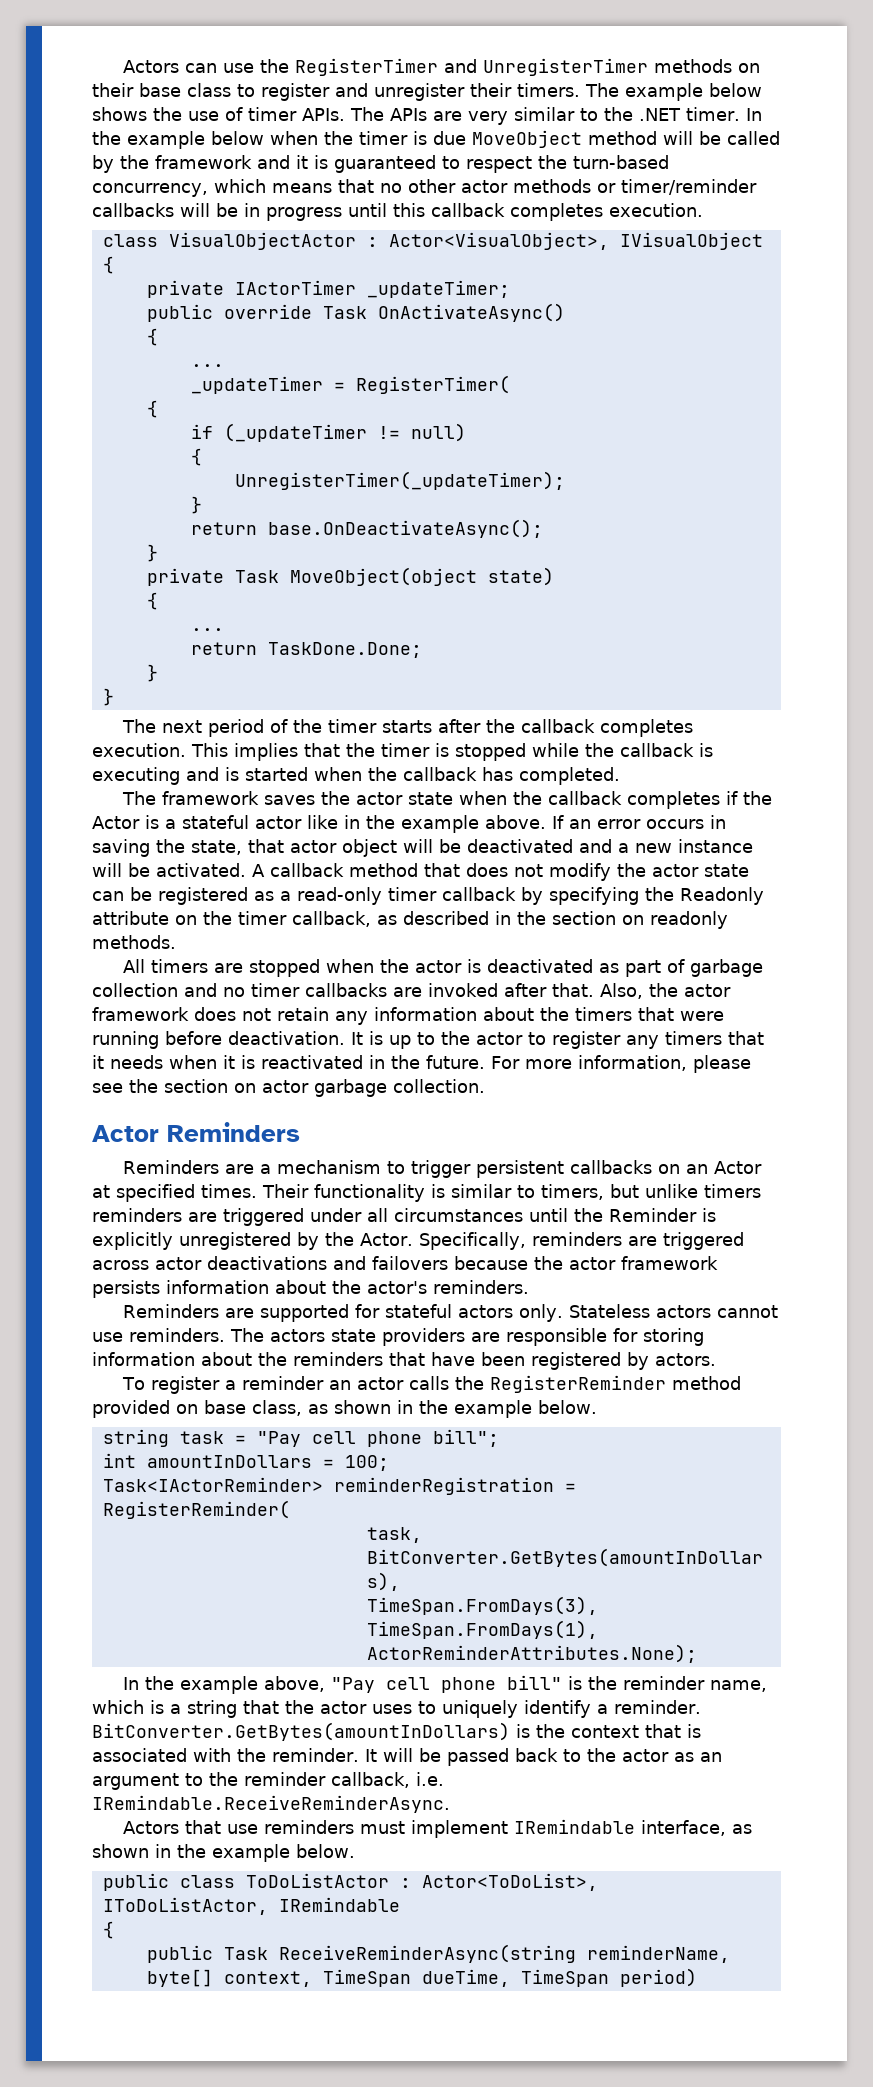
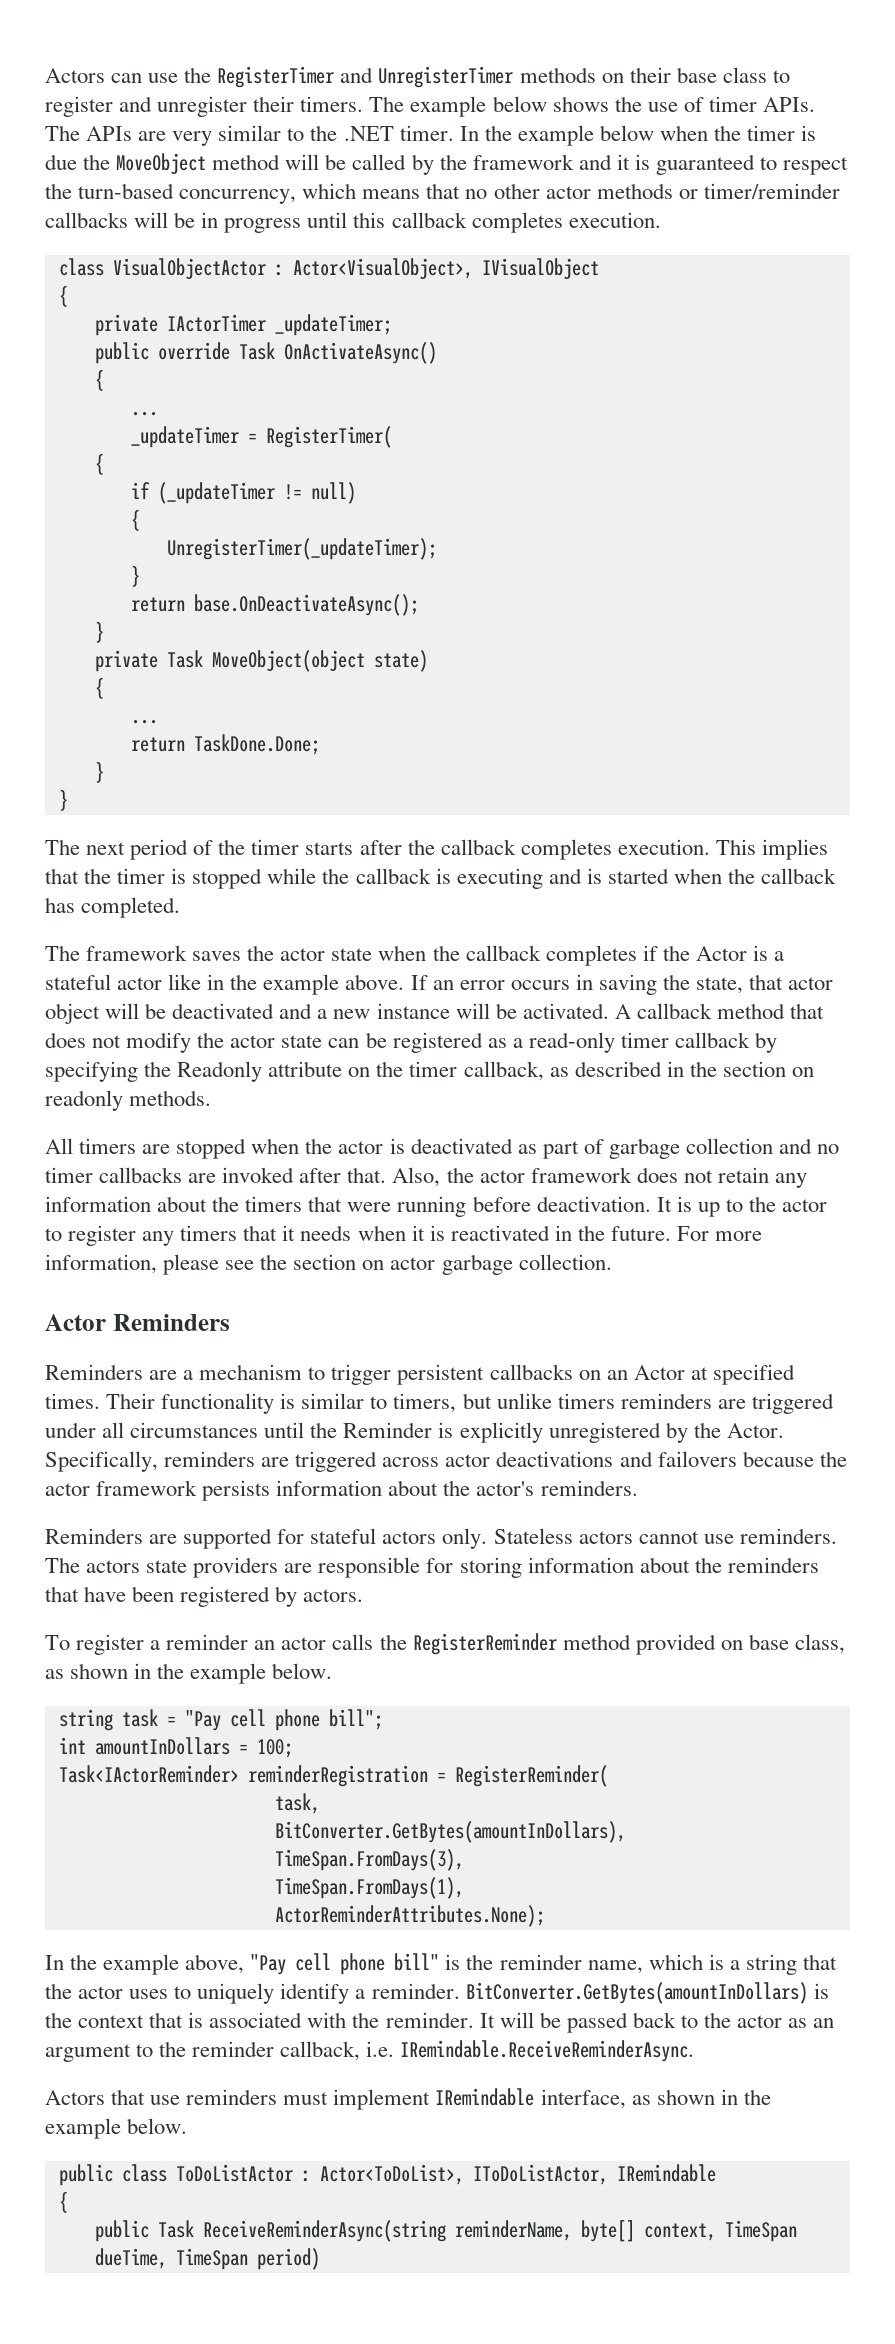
- In the example below when the timer is due MoveObject method will be called by the framework and it is guaranteed to respect the turn-based concurrency, which means that no other actor methods or timer/reminder callbacks will be in progress until this callback completes execution.
+ In the example below when the timer is due the MoveObject method will be called by the framework and it is guaranteed to respect the turn-based concurrency, which means that no other actor methods or timer/reminder callbacks will be in progress until this callback completes execution.

